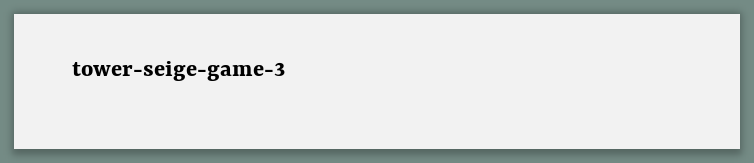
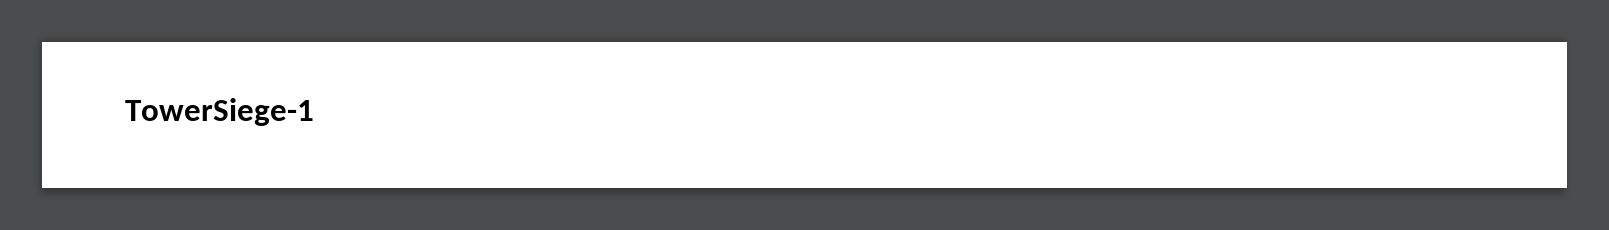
- tower-seige-game-3
+ TowerSiege-1

